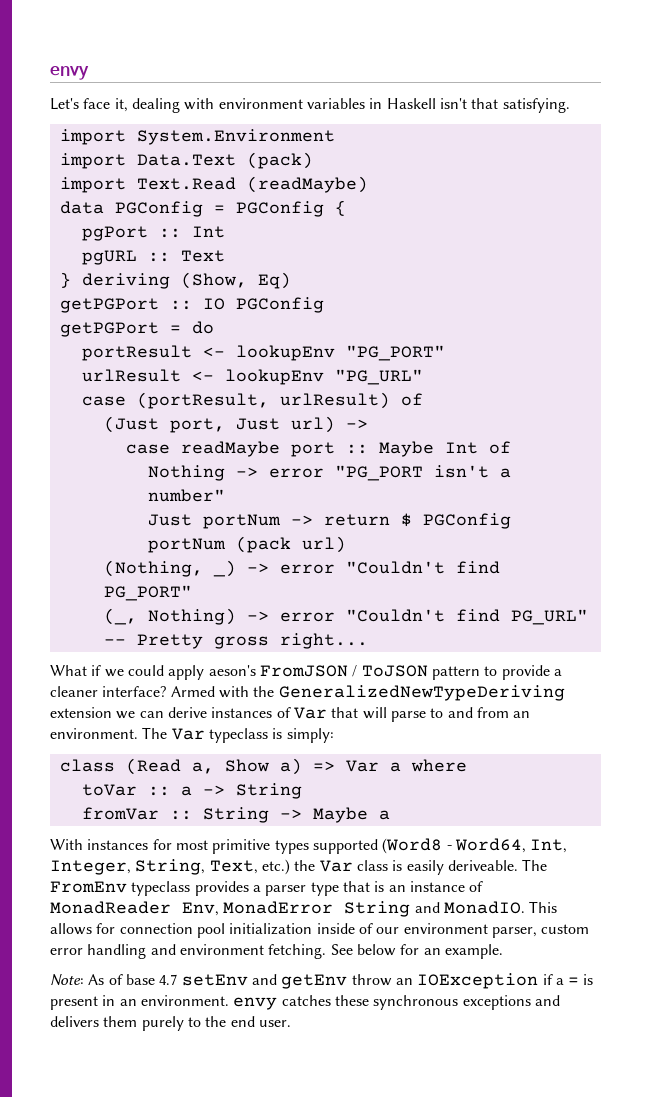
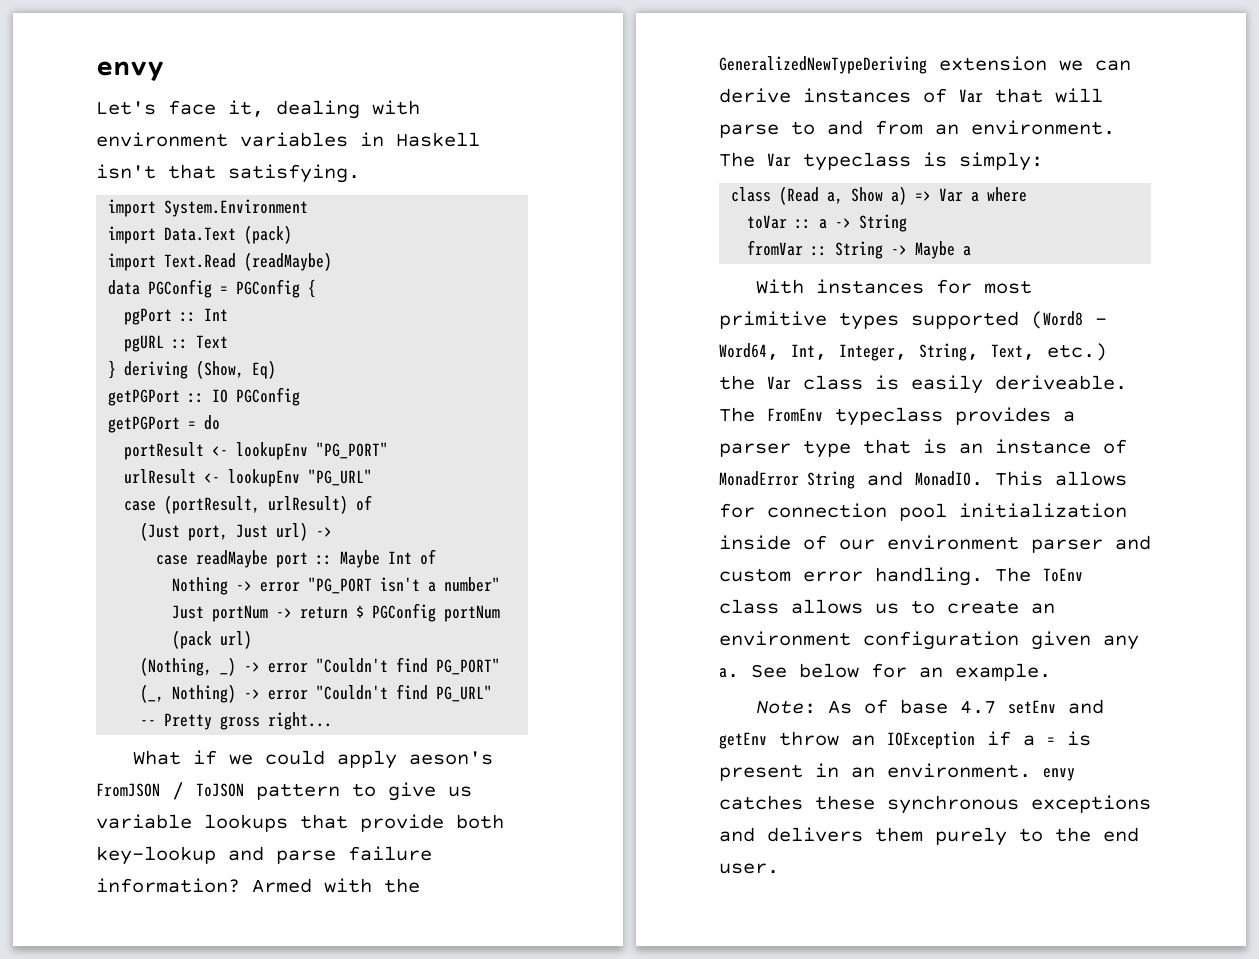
- What if we could apply aeson's FromJSON / ToJSON pattern to provide a cleaner interface?
+ What if we could apply aeson's FromJSON / ToJSON pattern to give us variable lookups that provide both key-lookup and parse failure information?
- The FromEnv typeclass provides a parser type that is an instance of MonadReader Env, MonadError String and MonadIO.
+ The FromEnv typeclass provides a parser type that is an instance of MonadError String and MonadIO.
- This allows for connection pool initialization inside of our environment parser, custom error handling and environment fetching.
+ This allows for connection pool initialization inside of our environment parser and custom error handling. The ToEnv class allows us to create an environment configuration given any a.

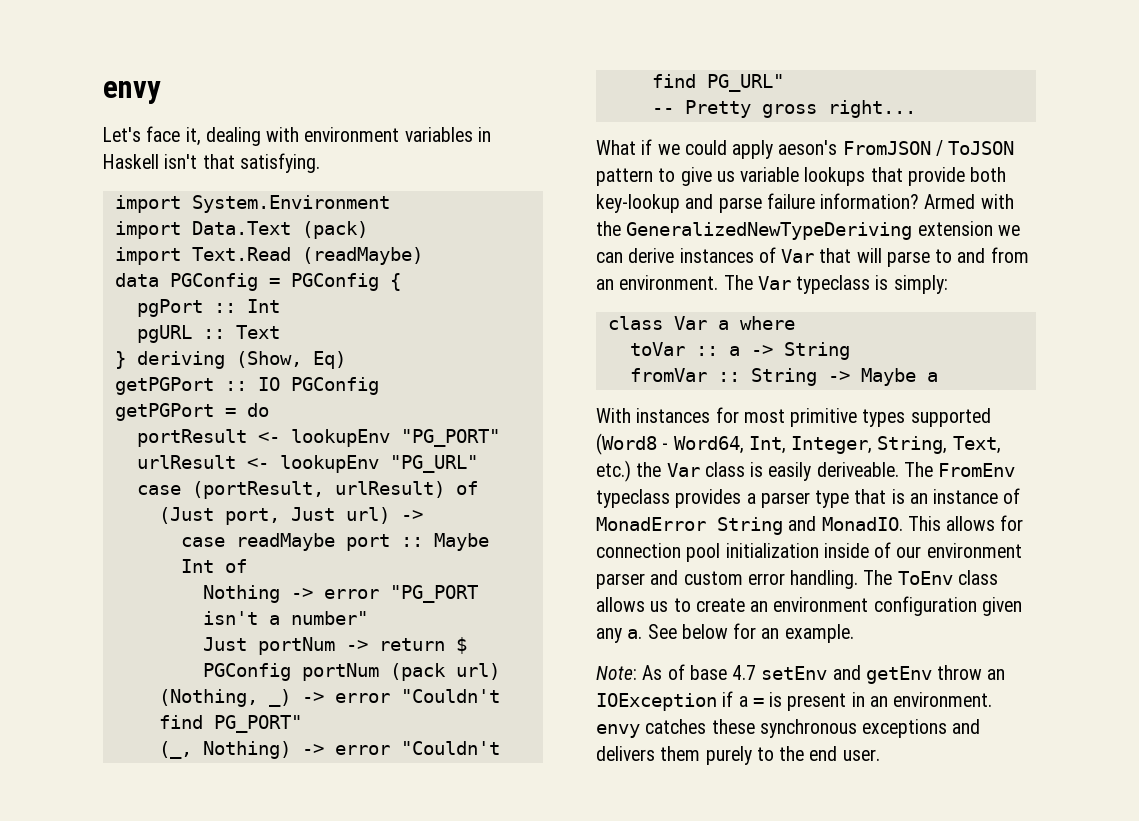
- class (Read a, Show a) => Var a where
+ class Var a where

